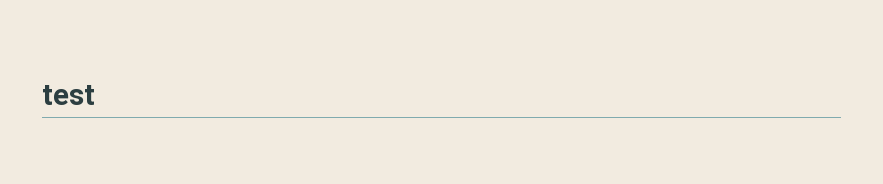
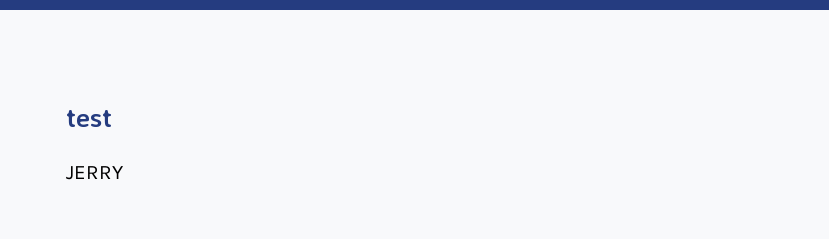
+ JERRY

